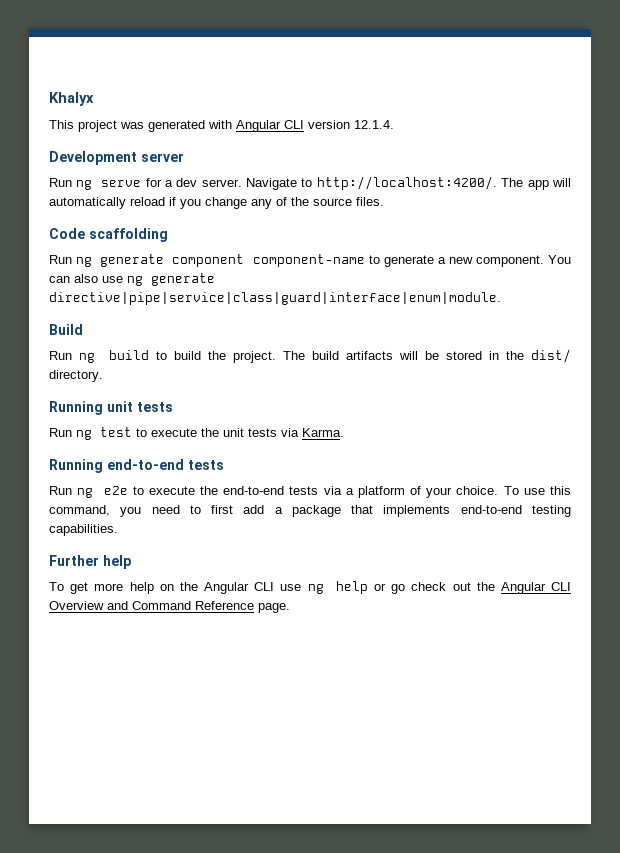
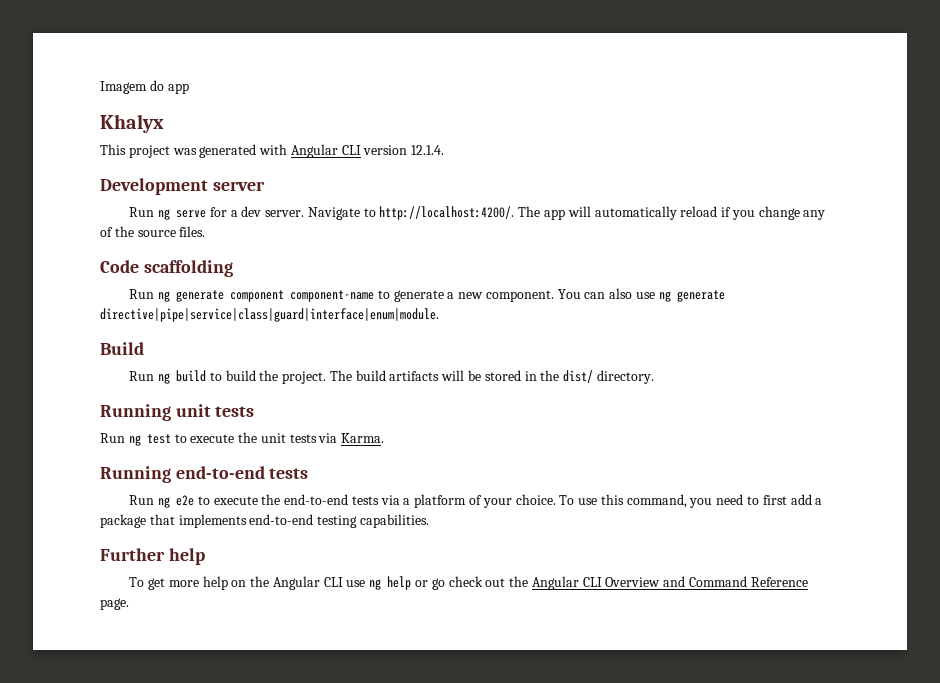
+ Imagem do app

